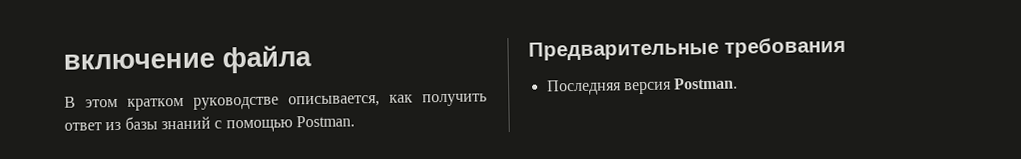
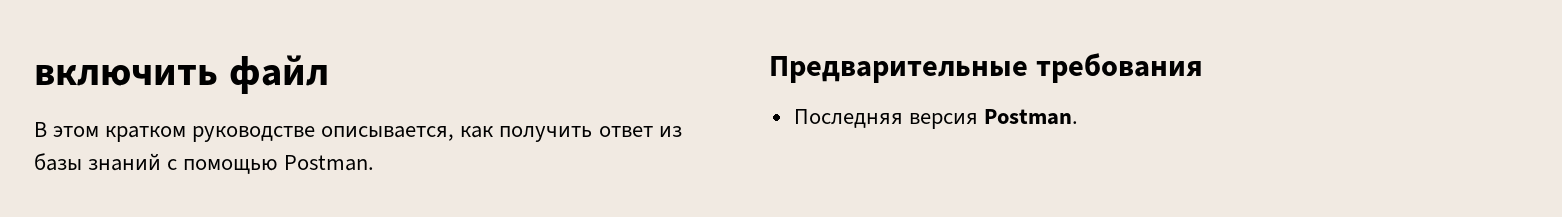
- включение файла
+ включить файл

